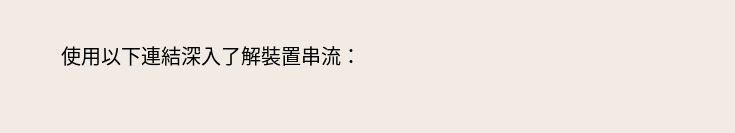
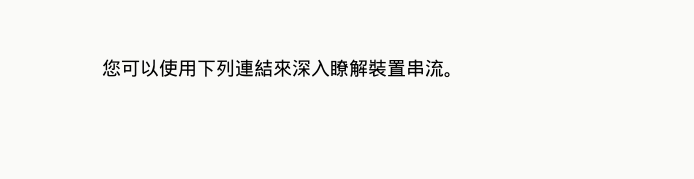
- 使用以下連結深入了解裝置串流：
+ 您可以使用下列連結來深入瞭解裝置串流。

